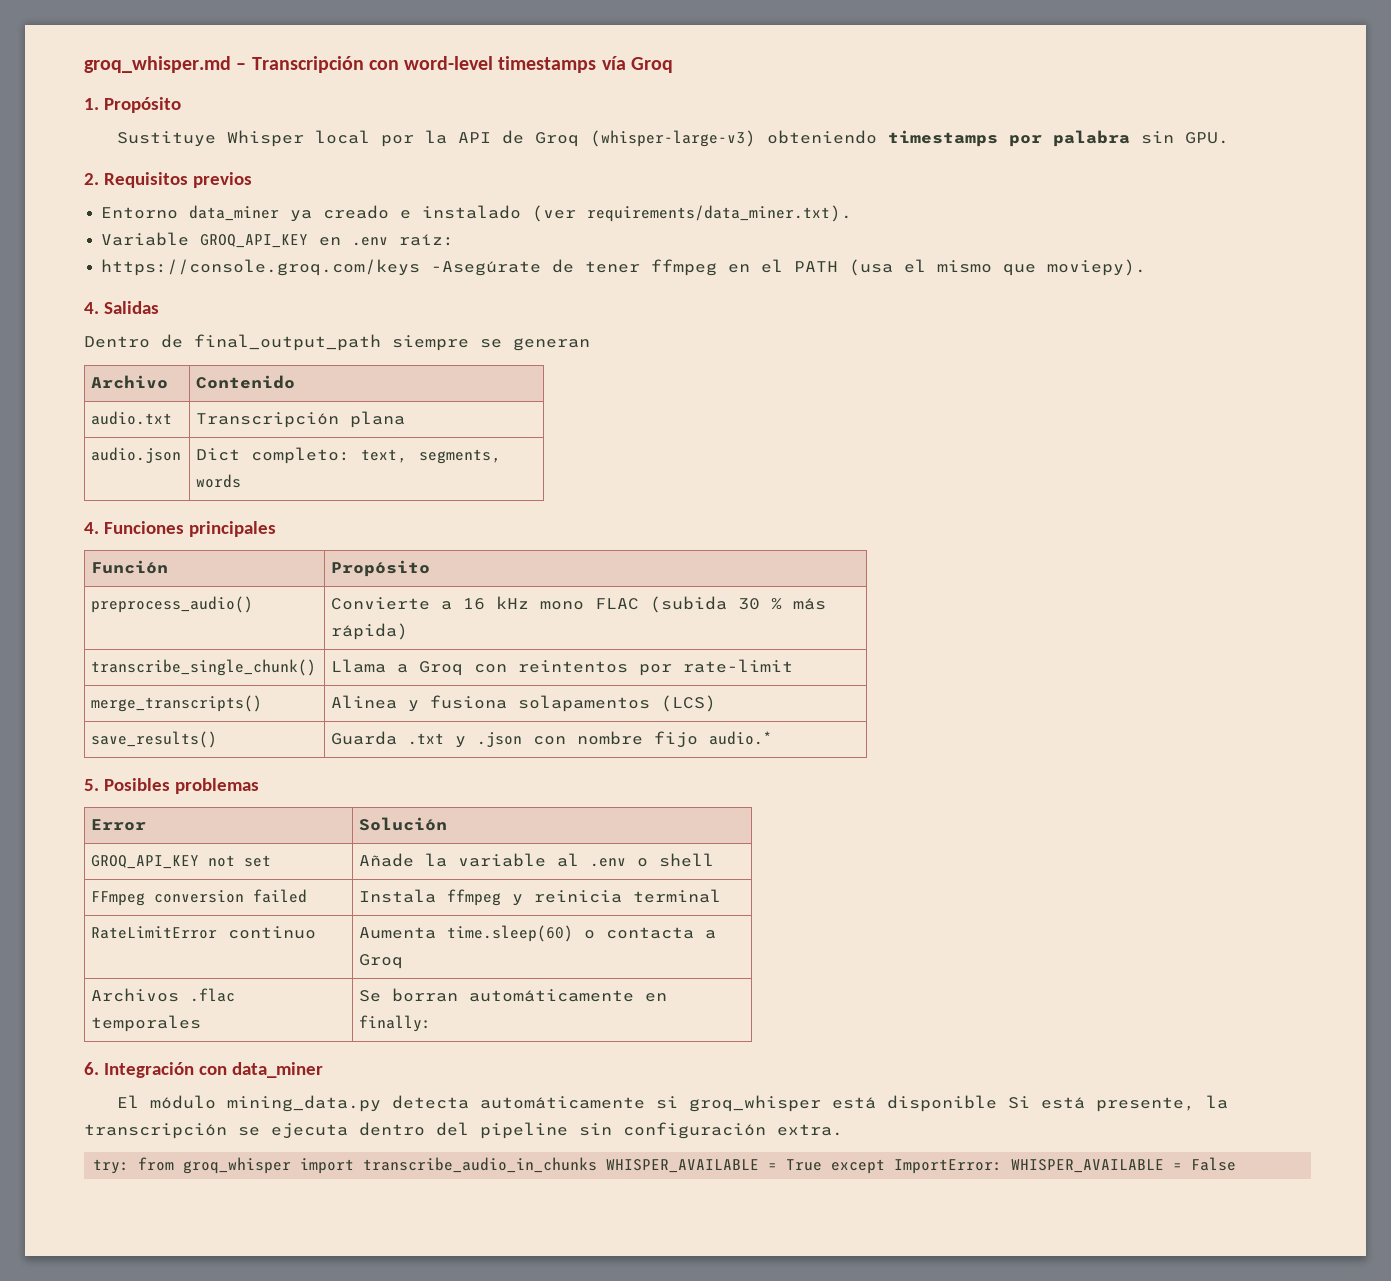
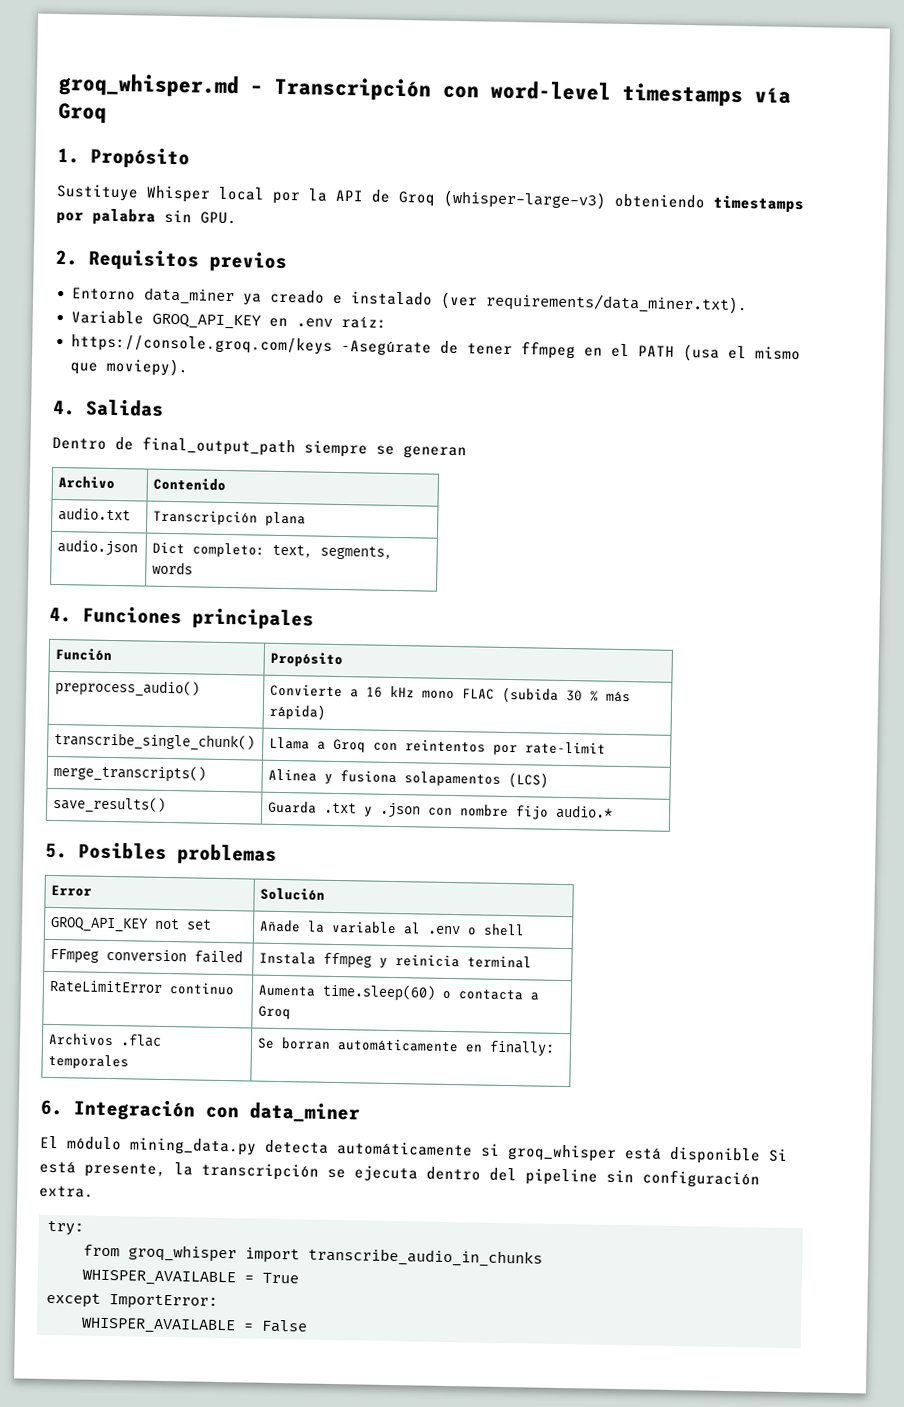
- try: from groq_whisper import transcribe_audio_in_chunks WHISPER_AVAILABLE = True except ImportError: WHISPER_AVAILABLE = False
+ try:
+ from groq_whisper import transcribe_audio_in_chunks
+ WHISPER_AVAILABLE = True
+ except ImportError:
+ WHISPER_AVAILABLE = False

